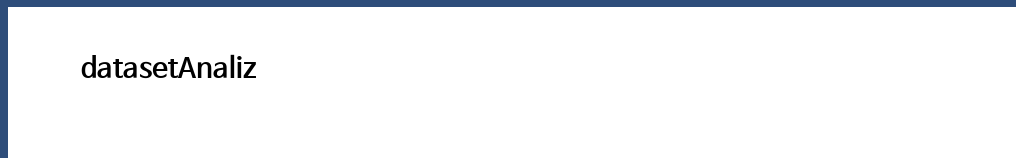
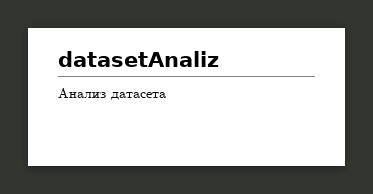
+ Анализ датасета

